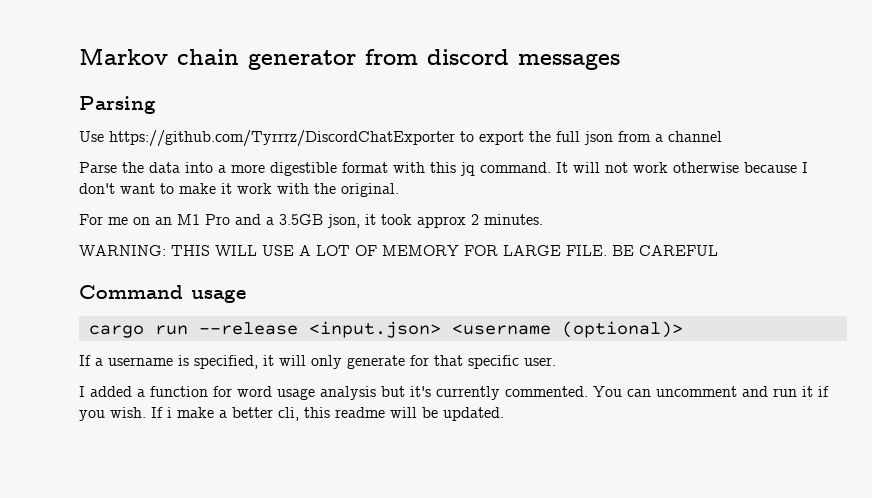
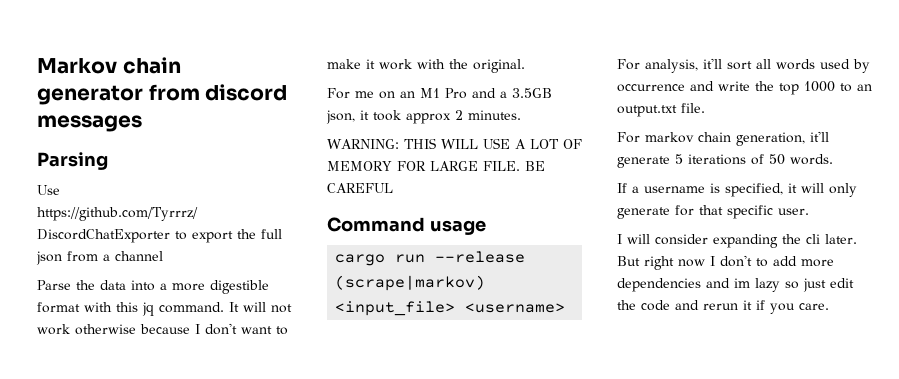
- cargo run --release <input.json> <username (optional)>
+ cargo run --release (scrape|markov) <input_file> <username>
+ For analysis, it'll sort all words used by occurrence and write the top 1000 to an output.txt file.
+ For markov chain generation, it'll generate 5 iterations of 50 words.
- I added a function for word usage analysis but it's currently commented. You can uncomment and run it if you wish. If i make a better cli, this readme will be updated.
+ I will consider expanding the cli later. But right now I don't to add more dependencies and im lazy so just edit the code and rerun it if you care.

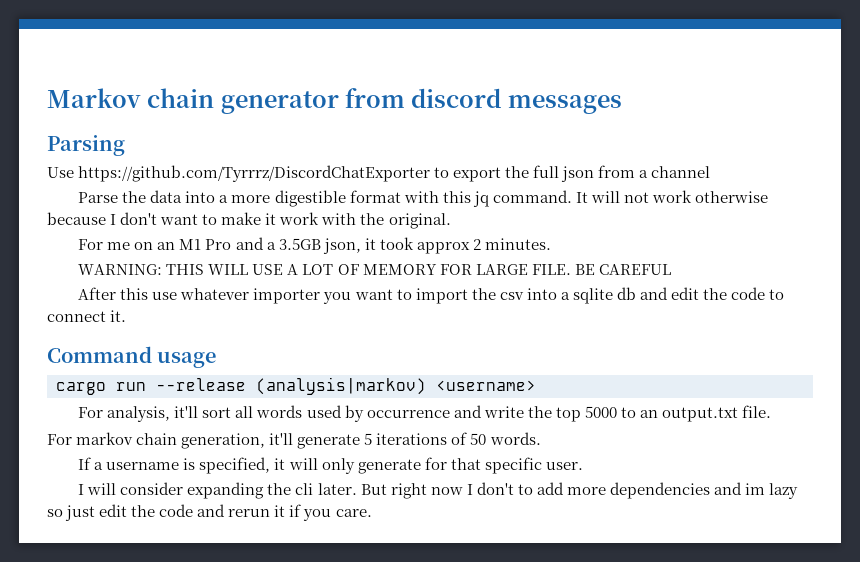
+ After this use whatever importer you want to import the csv into a sqlite db and edit the code to connect it.
- cargo run --release (scrape|markov) <input_file> <username>
+ cargo run --release (analysis|markov) <username>
- For analysis, it'll sort all words used by occurrence and write the top 1000 to an output.txt file.
+ For analysis, it'll sort all words used by occurrence and write the top 5000 to an output.txt file.

